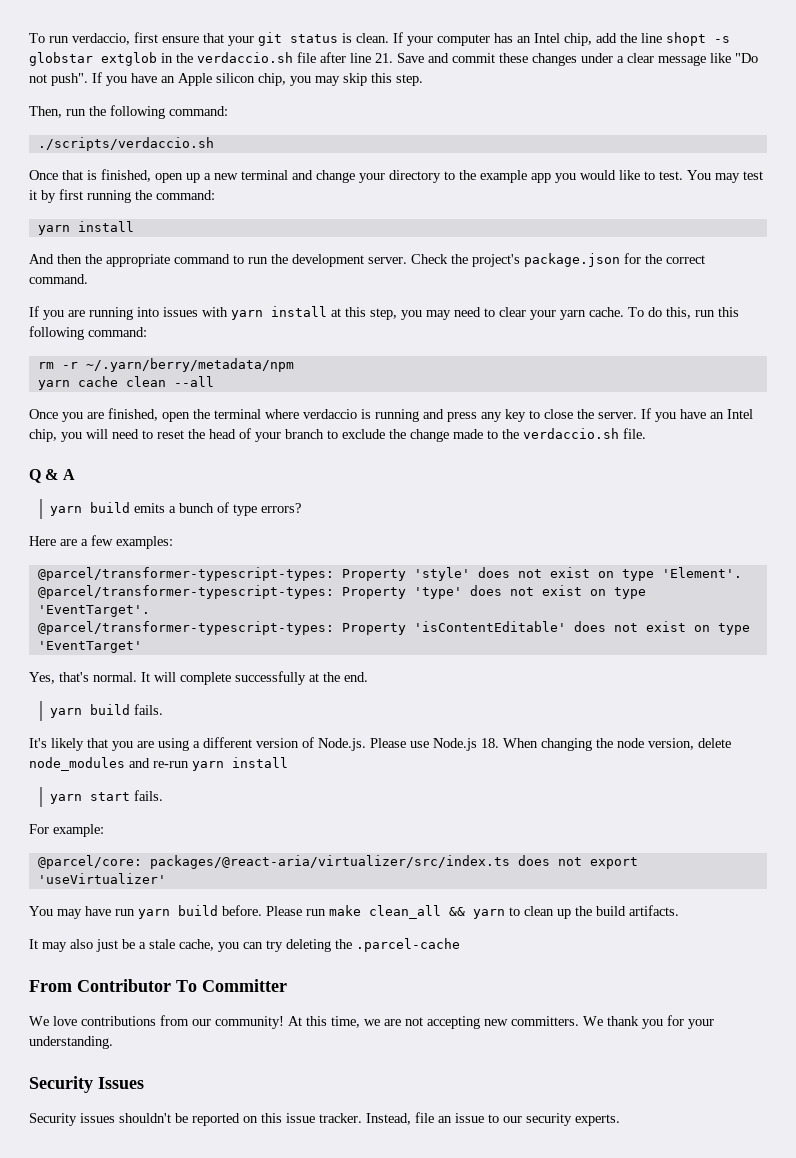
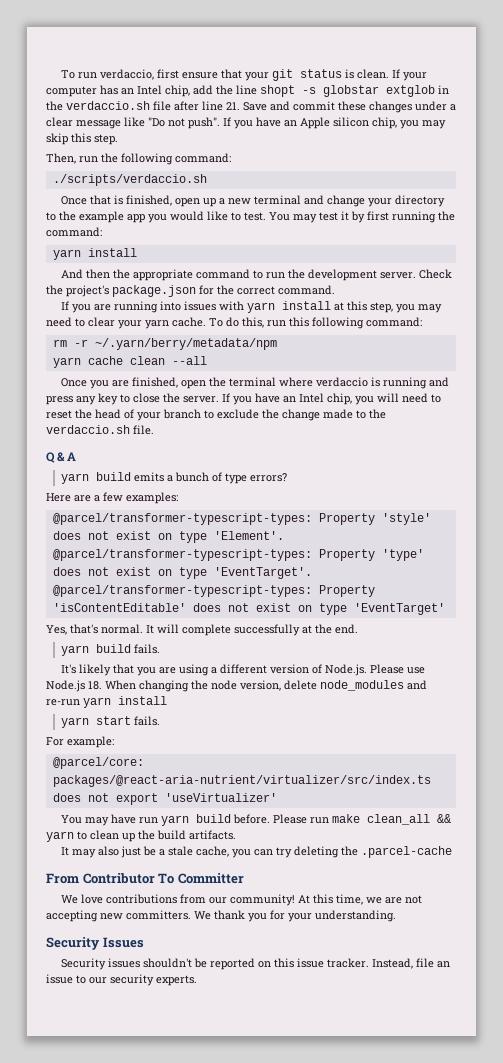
- @parcel/core: packages/@react-aria/virtualizer/src/index.ts does not export 'useVirtualizer'
+ @parcel/core: packages/@react-aria-nutrient/virtualizer/src/index.ts does not export 'useVirtualizer'

